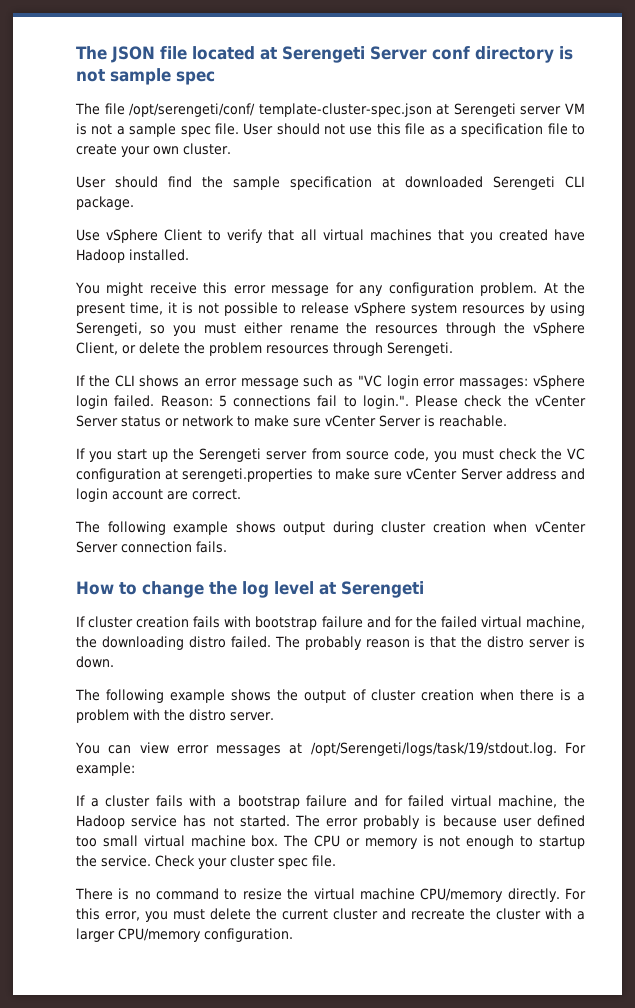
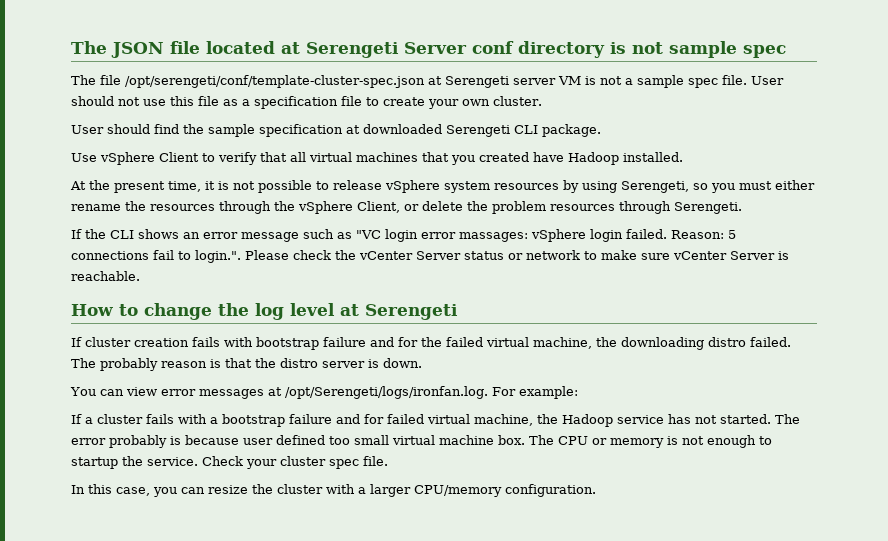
- The file /opt/serengeti/conf/ template-cluster-spec.json at Serengeti server VM is not a sample spec file.
+ The file /opt/serengeti/conf/template-cluster-spec.json at Serengeti server VM is not a sample spec file.
- You might receive this error message for any configuration problem.
- If you start up the Serengeti server from source code, you must check the VC configuration at serengeti.properties to make sure vCenter Server address and login account are correct.
- The following example shows output during cluster creation when vCenter Server connection fails.
- The following example shows the output of cluster creation when there is a problem with the distro server.
- You can view error messages at /opt/Serengeti/logs/task/19/stdout.log. For example:
+ You can view error messages at /opt/Serengeti/logs/ironfan.log. For example:
- There is no command to resize the virtual machine CPU/memory directly. For this error, you must delete the current cluster and recreate the cluster with a larger CPU/memory configuration.
+ In this case, you can resize the cluster with a larger CPU/memory configuration.

